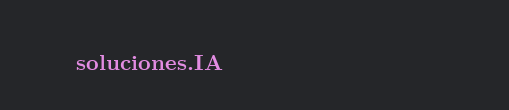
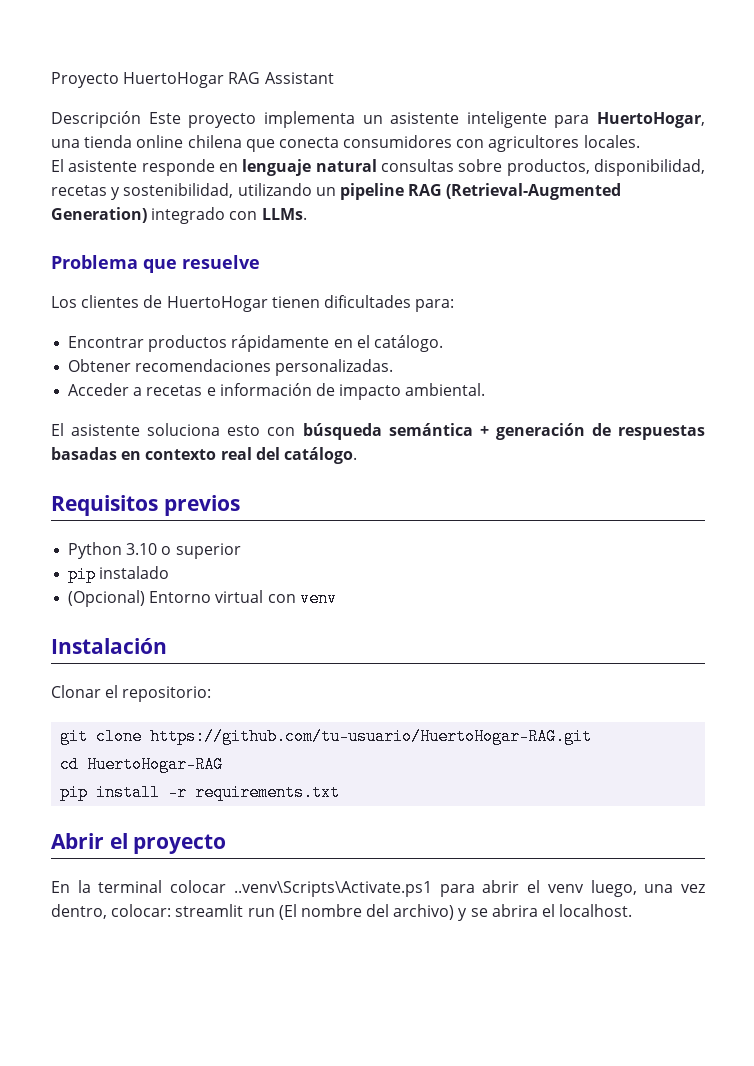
- soluciones.IA
+ Proyecto HuertoHogar RAG Assistant
+ Descripción Este proyecto implementa un asistente inteligente para HuertoHogar, una tienda online chilena que conecta consumidores con agricultores locales.
+ El asistente responde en lenguaje natural consultas sobre productos, disponibilidad, recetas y sostenibilidad, utilizando un pipeline RAG (Retrieval-Augmented Generation) integrado con LLMs.
+ Problema que resuelve
+ Los clientes de HuertoHogar tienen dificultades para:
+ Encontrar productos rápidamente en el catálogo.
+ Obtener recomendaciones personalizadas.
+ Acceder a recetas e información de impacto ambiental.
+ El asistente soluciona esto con búsqueda semántica + generación de respuestas basadas en contexto real del catálogo.
+ Requisitos previos
+ Python 3.10 o superior
+ pip instalado
+ (Opcional) Entorno virtual con venv
+ Instalación
+ Clonar el repositorio:
+ git clone https://github.com/tu-usuario/HuertoHogar-RAG.git
+ cd HuertoHogar-RAG
+ pip install -r requirements.txt
+ Abrir el proyecto
+ En la terminal colocar ..venv\Scripts\Activate.ps1 para abrir el venv luego, una vez dentro, colocar: streamlit run (El nombre del archivo) y se abrira el localhost.

